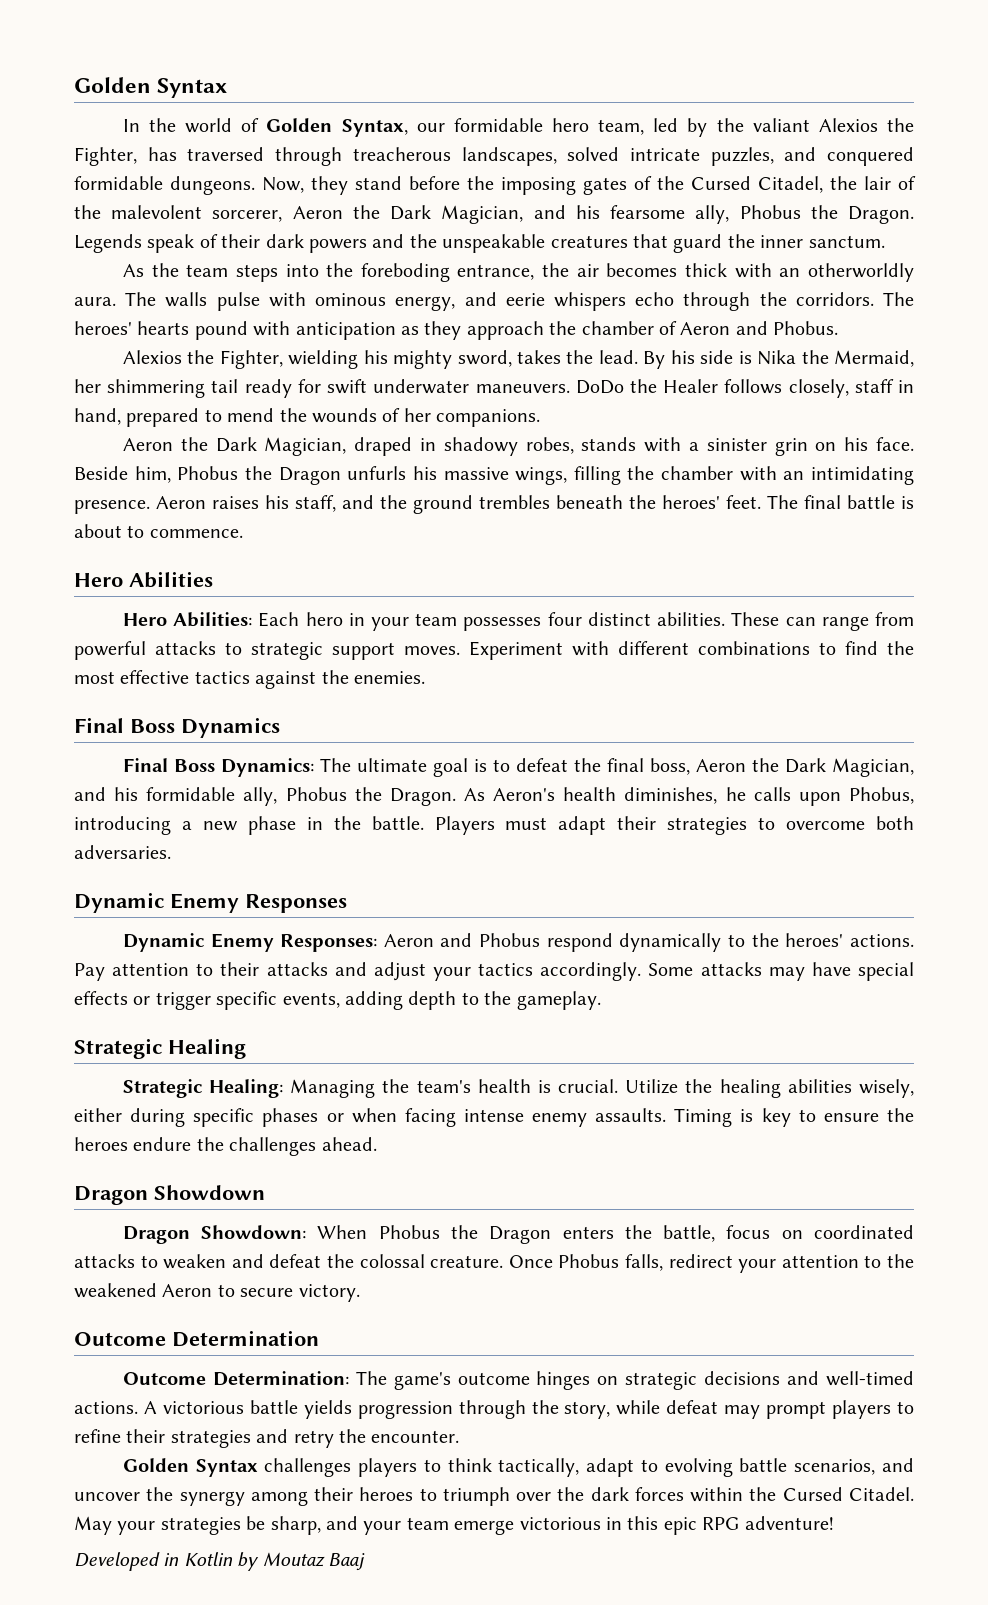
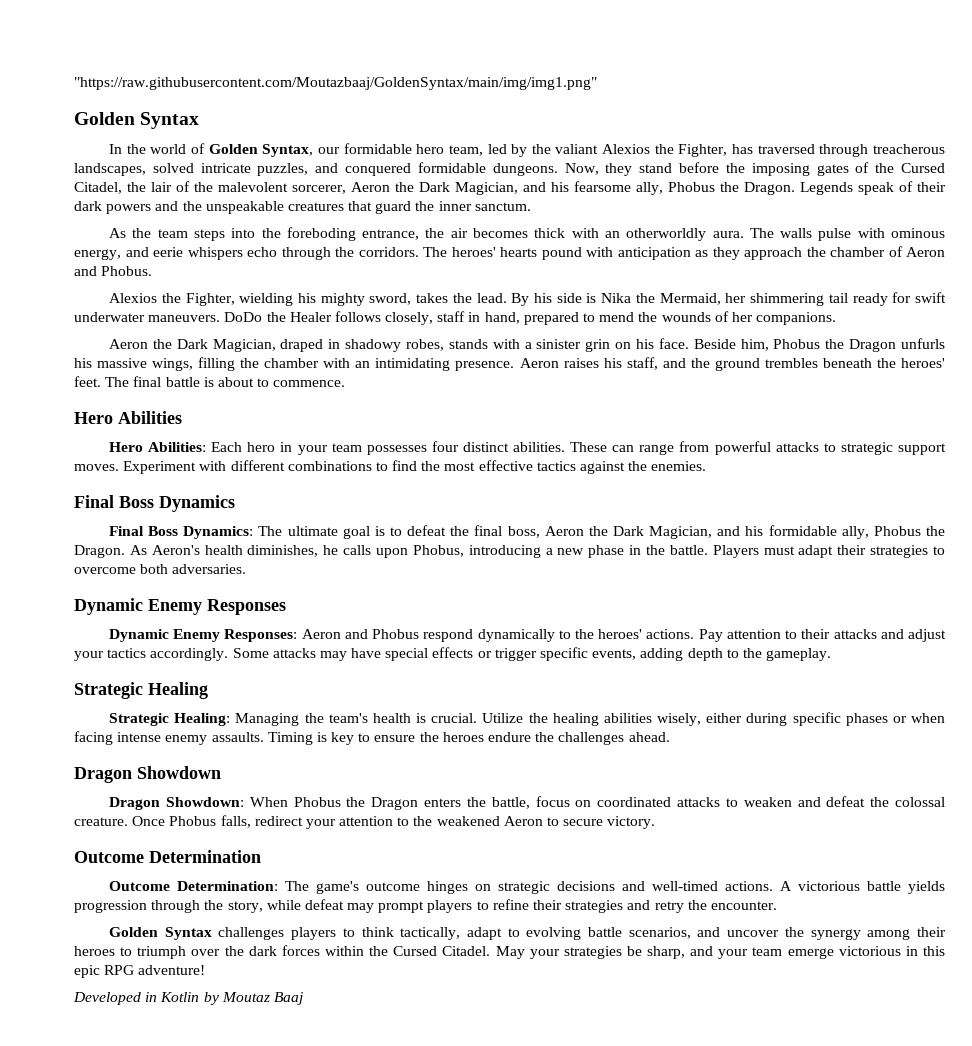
+ "https://raw.githubusercontent.com/Moutazbaaj/GoldenSyntax/main/img/img1.png"

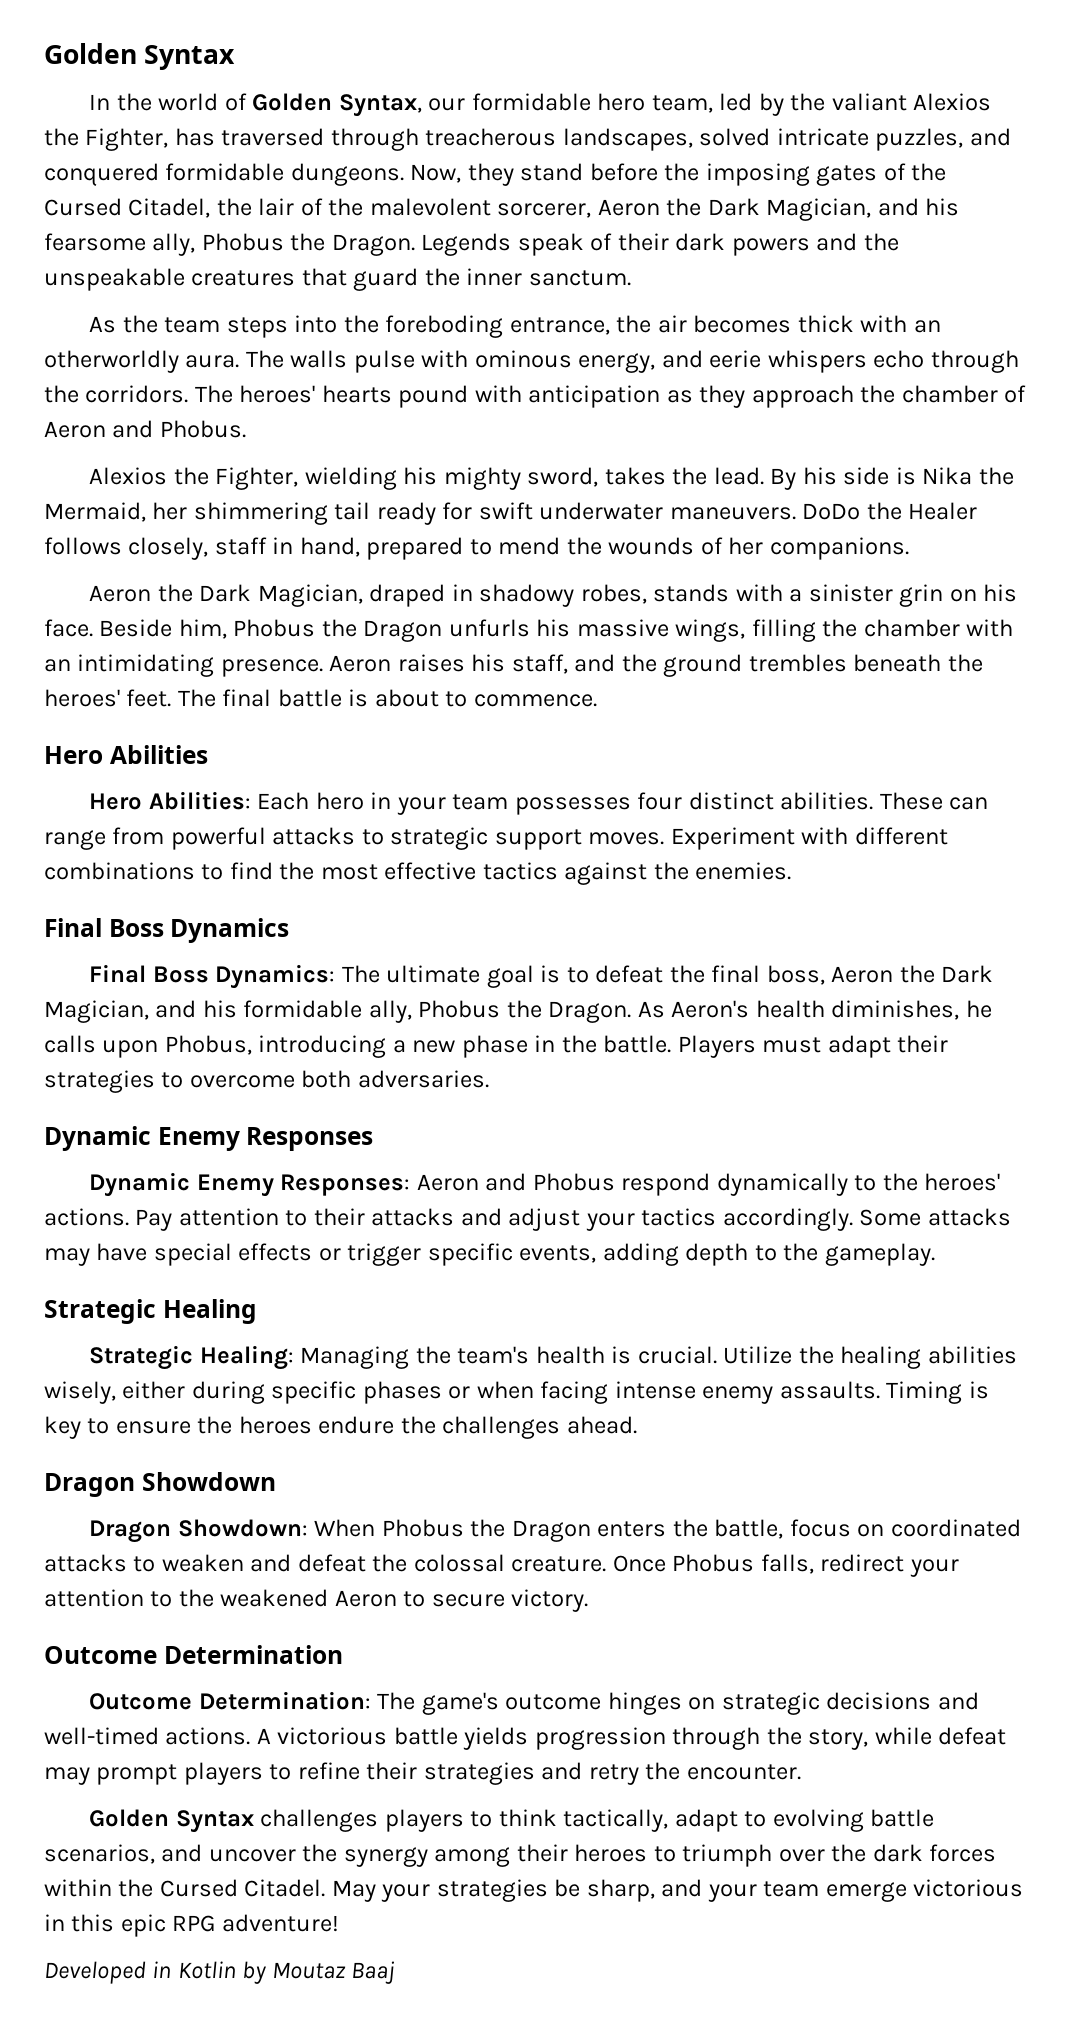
- "https://raw.githubusercontent.com/Moutazbaaj/GoldenSyntax/main/img/img1.png"

